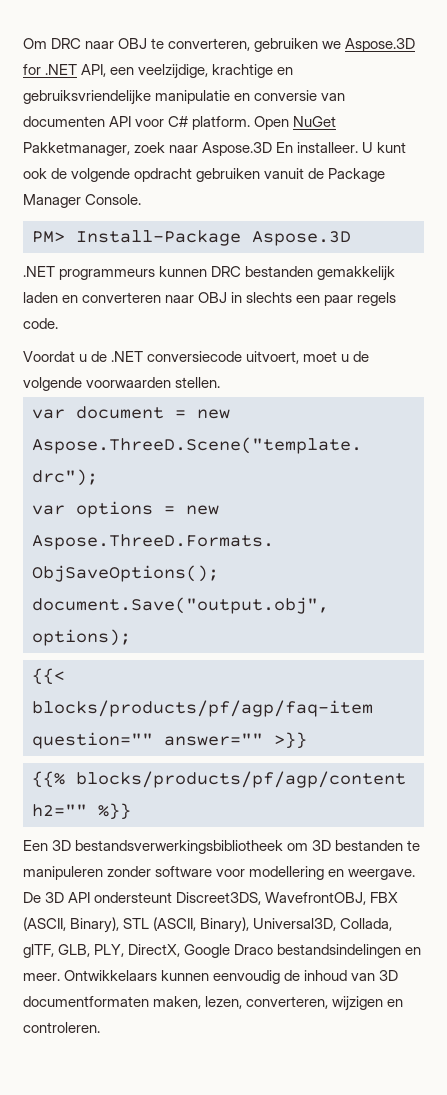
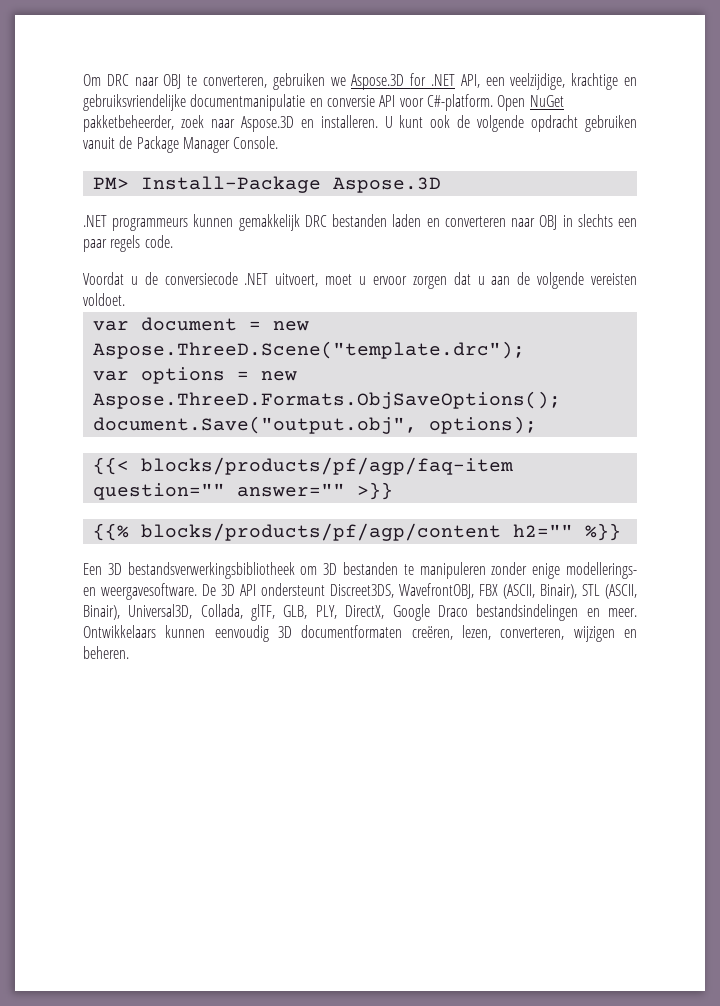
- Om DRC naar OBJ te converteren, gebruiken we Aspose.3D for .NET API, een veelzijdige, krachtige en gebruiksvriendelijke manipulatie en conversie van documenten API voor C# platform.
+ Om DRC naar OBJ te converteren, gebruiken we Aspose.3D for .NET API, een veelzijdige, krachtige en gebruiksvriendelijke documentmanipulatie en conversie API voor C#-platform.
- Open NuGet Pakketmanager, zoek naar Aspose.3D En installeer.
+ Open NuGet pakketbeheerder, zoek naar Aspose.3D en installeren.
- .NET programmeurs kunnen DRC bestanden gemakkelijk laden en converteren naar OBJ in slechts een paar regels code.
+ .NET programmeurs kunnen gemakkelijk DRC bestanden laden en converteren naar OBJ in slechts een paar regels code.
- Voordat u de .NET conversiecode uitvoert, moet u de volgende voorwaarden stellen.
+ Voordat u de conversiecode .NET uitvoert, moet u ervoor zorgen dat u aan de volgende vereisten voldoet.
- Een 3D bestandsverwerkingsbibliotheek om 3D bestanden te manipuleren zonder software voor modellering en weergave.
+ Een 3D bestandsverwerkingsbibliotheek om 3D bestanden te manipuleren zonder enige modellerings- en weergavesoftware.
- De 3D API ondersteunt Discreet3DS, WavefrontOBJ, FBX (ASCII, Binary), STL (ASCII, Binary), Universal3D, Collada, glTF, GLB, PLY, DirectX, Google Draco bestandsindelingen en meer.
+ De 3D API ondersteunt Discreet3DS, WavefrontOBJ, FBX (ASCII, Binair), STL (ASCII, Binair), Universal3D, Collada, glTF, GLB, PLY, DirectX, Google Draco bestandsindelingen en meer.
- Ontwikkelaars kunnen eenvoudig de inhoud van 3D documentformaten maken, lezen, converteren, wijzigen en controleren.
+ Ontwikkelaars kunnen eenvoudig 3D documentformaten creëren, lezen, converteren, wijzigen en beheren.

